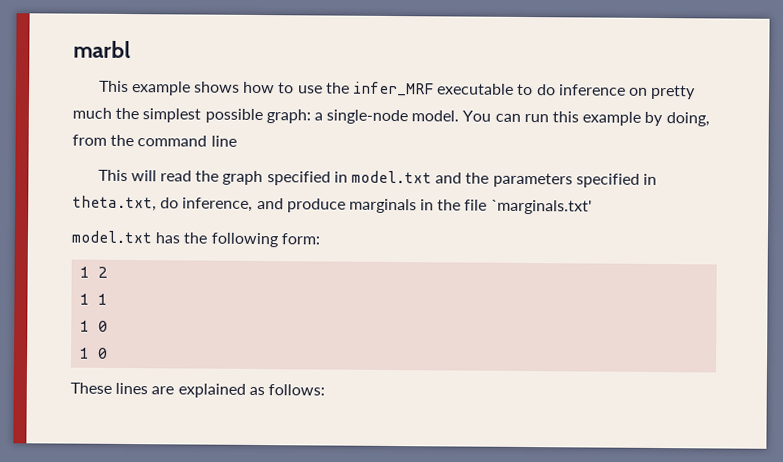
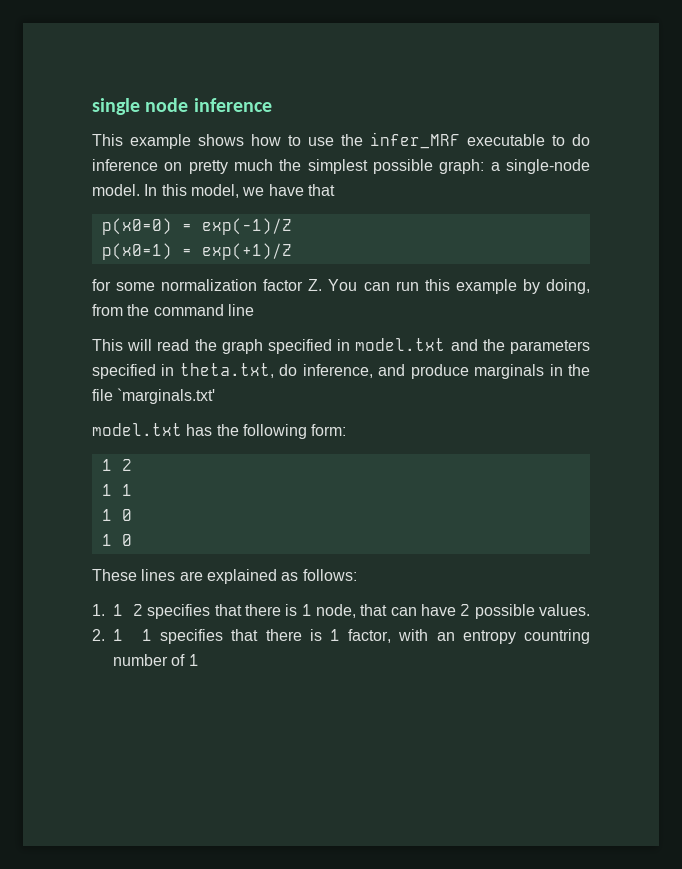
- marbl
+ single node inference
- You can run this example by doing, from the command line
+ In this model, we have that
+ p(x0=0) = exp(-1)/Z
+ p(x0=1) = exp(+1)/Z
+ for some normalization factor Z. You can run this example by doing, from the command line
+ 1. 1 2 specifies that there is 1 node, that can have 2 possible values.
+ 2. 1 1 specifies that there is 1 factor, with an entropy countring number of 1

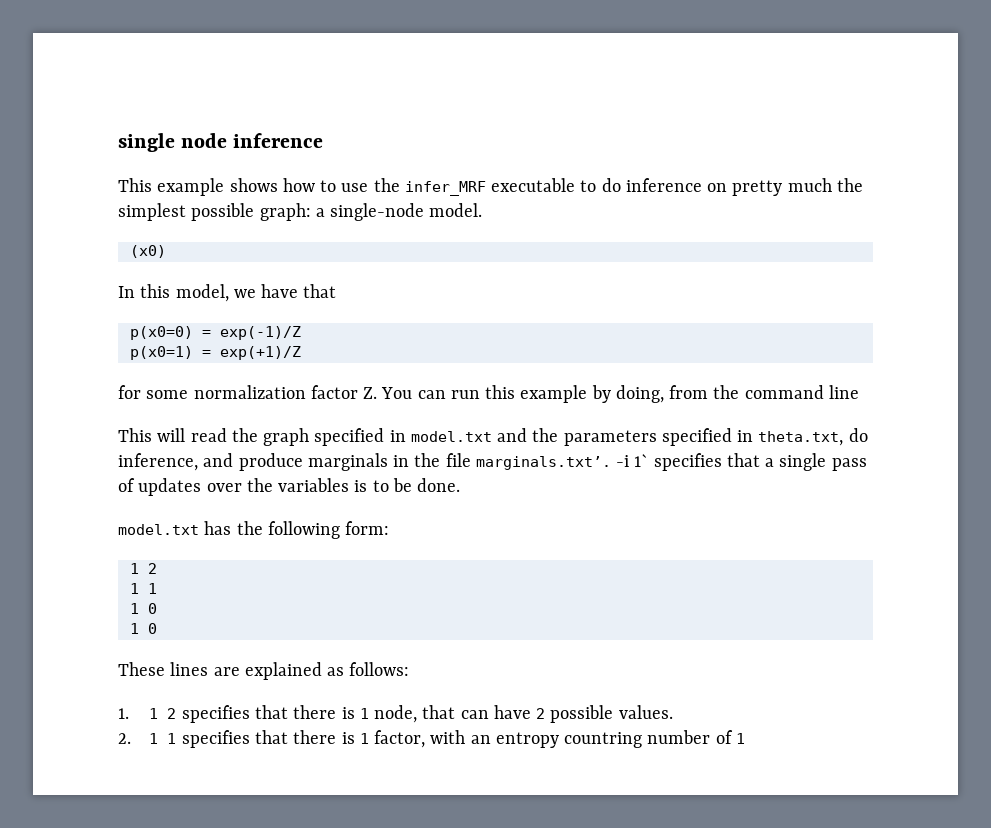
- This example shows how to use the infer_MRF executable to do inference on pretty much the simplest possible graph: a single-node model. In this model, we have that
+ This example shows how to use the infer_MRF executable to do inference on pretty much the simplest possible graph: a single-node model.
+ (x0)
+ In this model, we have that
- This will read the graph specified in model.txt and the parameters specified in theta.txt, do inference, and produce marginals in the file `marginals.txt'
+ This will read the graph specified in model.txt and the parameters specified in theta.txt, do inference, and produce marginals in the file marginals.txt’. -i 1` specifies that a single pass of updates over the variables is to be done.

